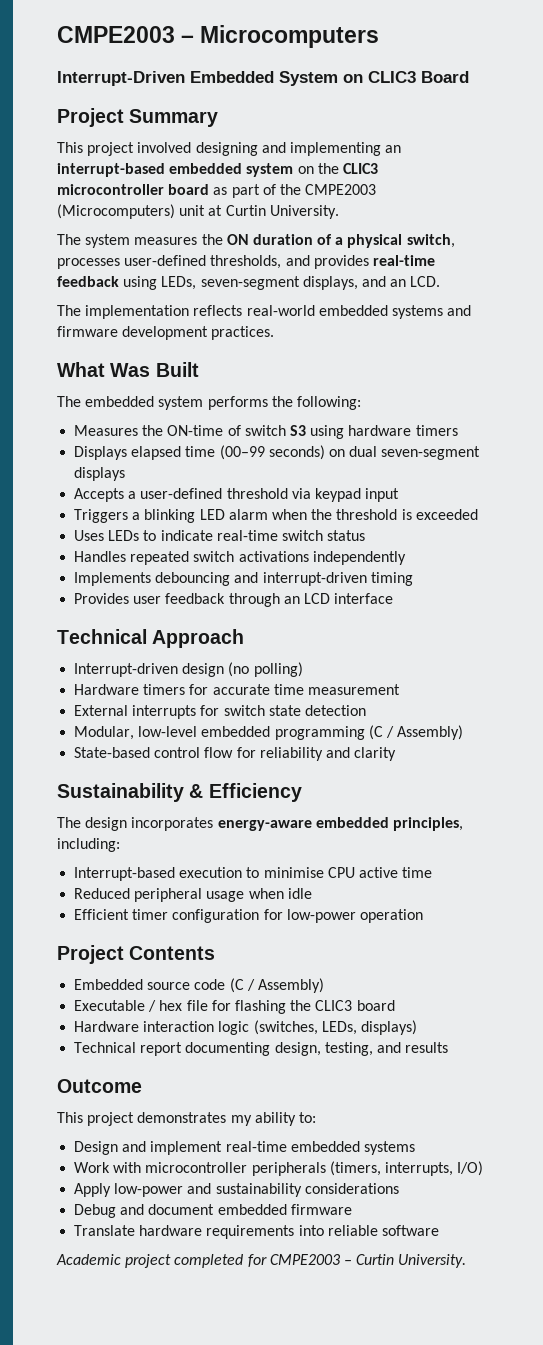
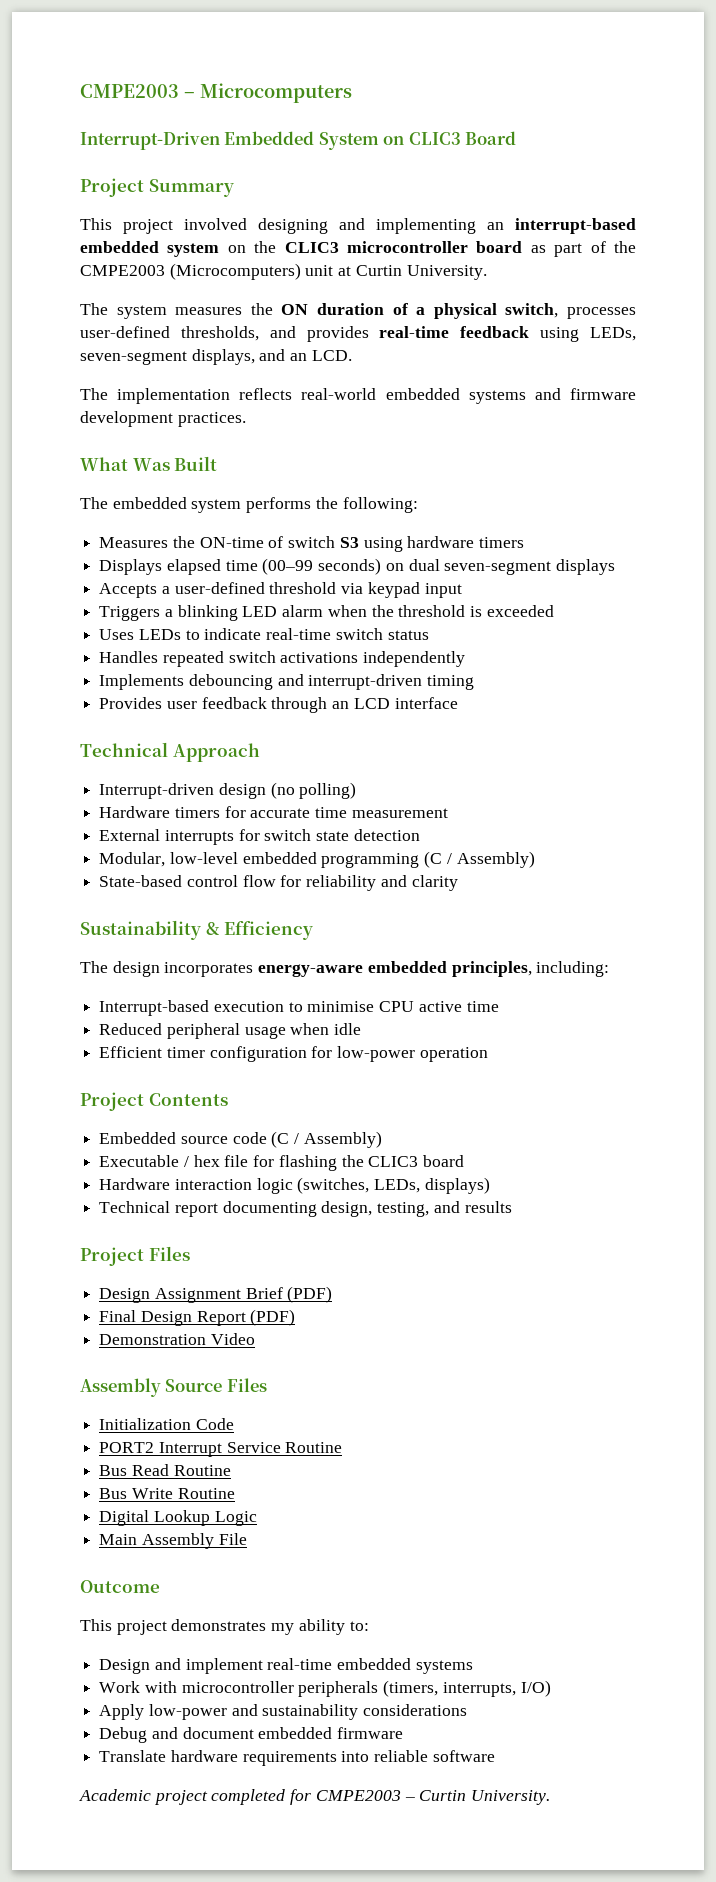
+ Project Files
+ Design Assignment Brief (PDF)
+ Final Design Report (PDF)
+ Demonstration Video
+ Assembly Source Files
+ Initialization Code
+ PORT2 Interrupt Service Routine
+ Bus Read Routine
+ Bus Write Routine
+ Digital Lookup Logic
+ Main Assembly File

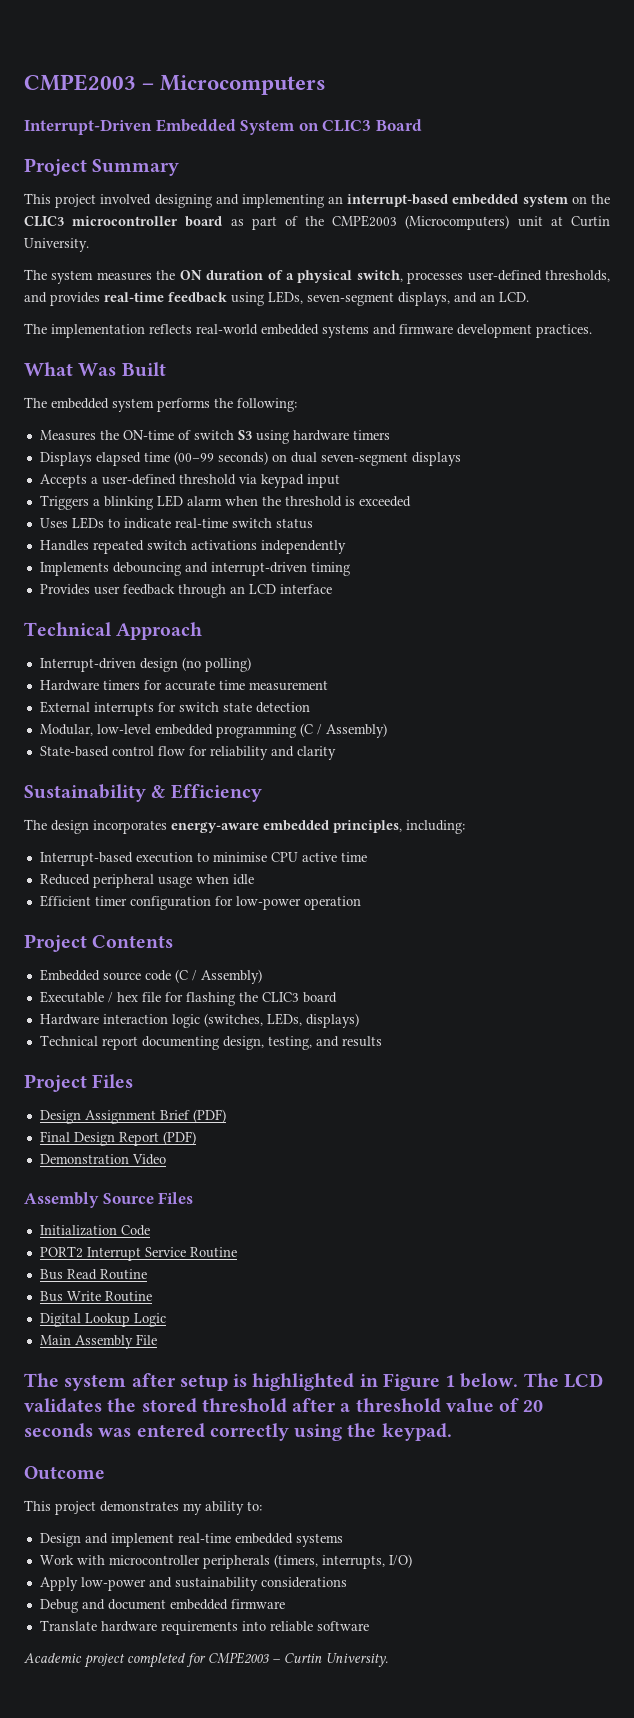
+ The system after setup is highlighted in Figure 1 below. The LCD validates the stored threshold after a threshold value of 20 seconds was entered correctly using the keypad.

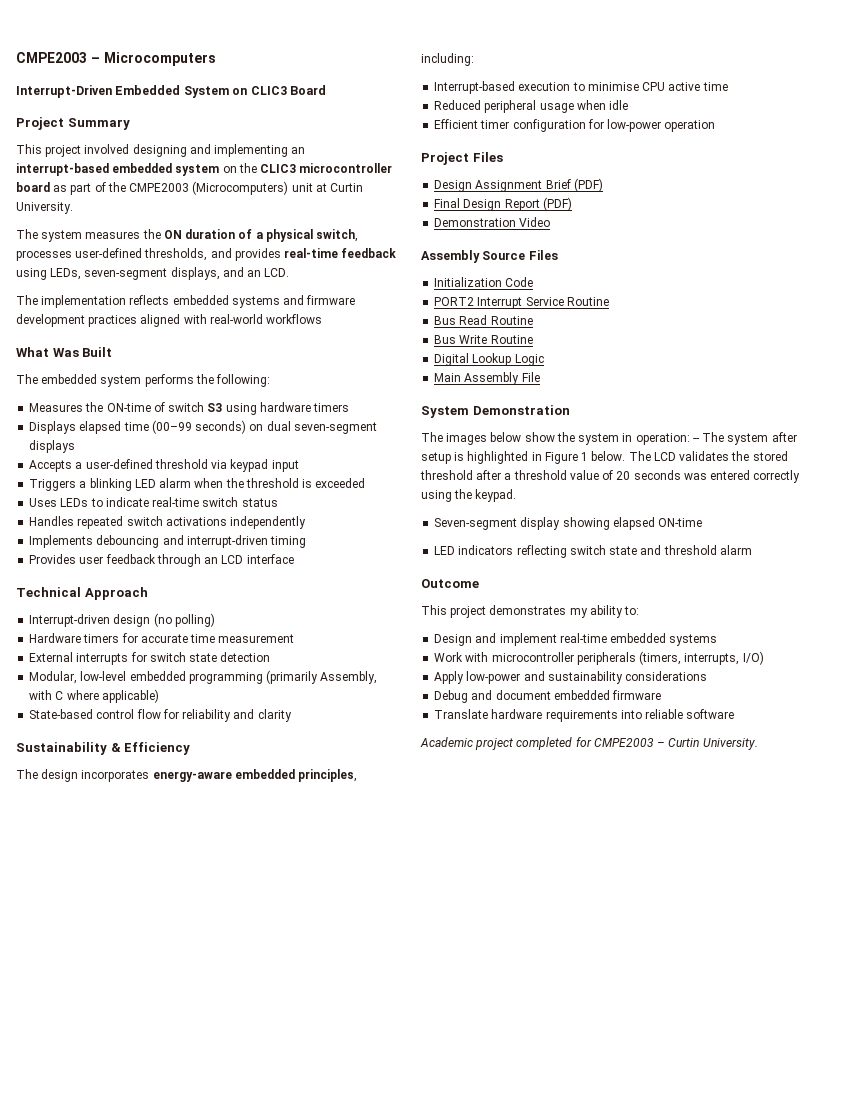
- The implementation reflects real-world embedded systems and firmware development practices.
+ The implementation reflects embedded systems and firmware development practices aligned with real-world workflows
- Modular, low-level embedded programming (C / Assembly)
+ Modular, low-level embedded programming (primarily Assembly, with C where applicable)
- Project Contents
- Embedded source code (C / Assembly)
- Executable / hex file for flashing the CLIC3 board
- Hardware interaction logic (switches, LEDs, displays)
- Technical report documenting design, testing, and results
- The system after setup is highlighted in Figure 1 below.
+ System Demonstration
+ The images below show the system in operation: -- The system after setup is highlighted in Figure 1 below.
+ Seven-segment display showing elapsed ON-time
+ LED indicators reflecting switch state and threshold alarm

